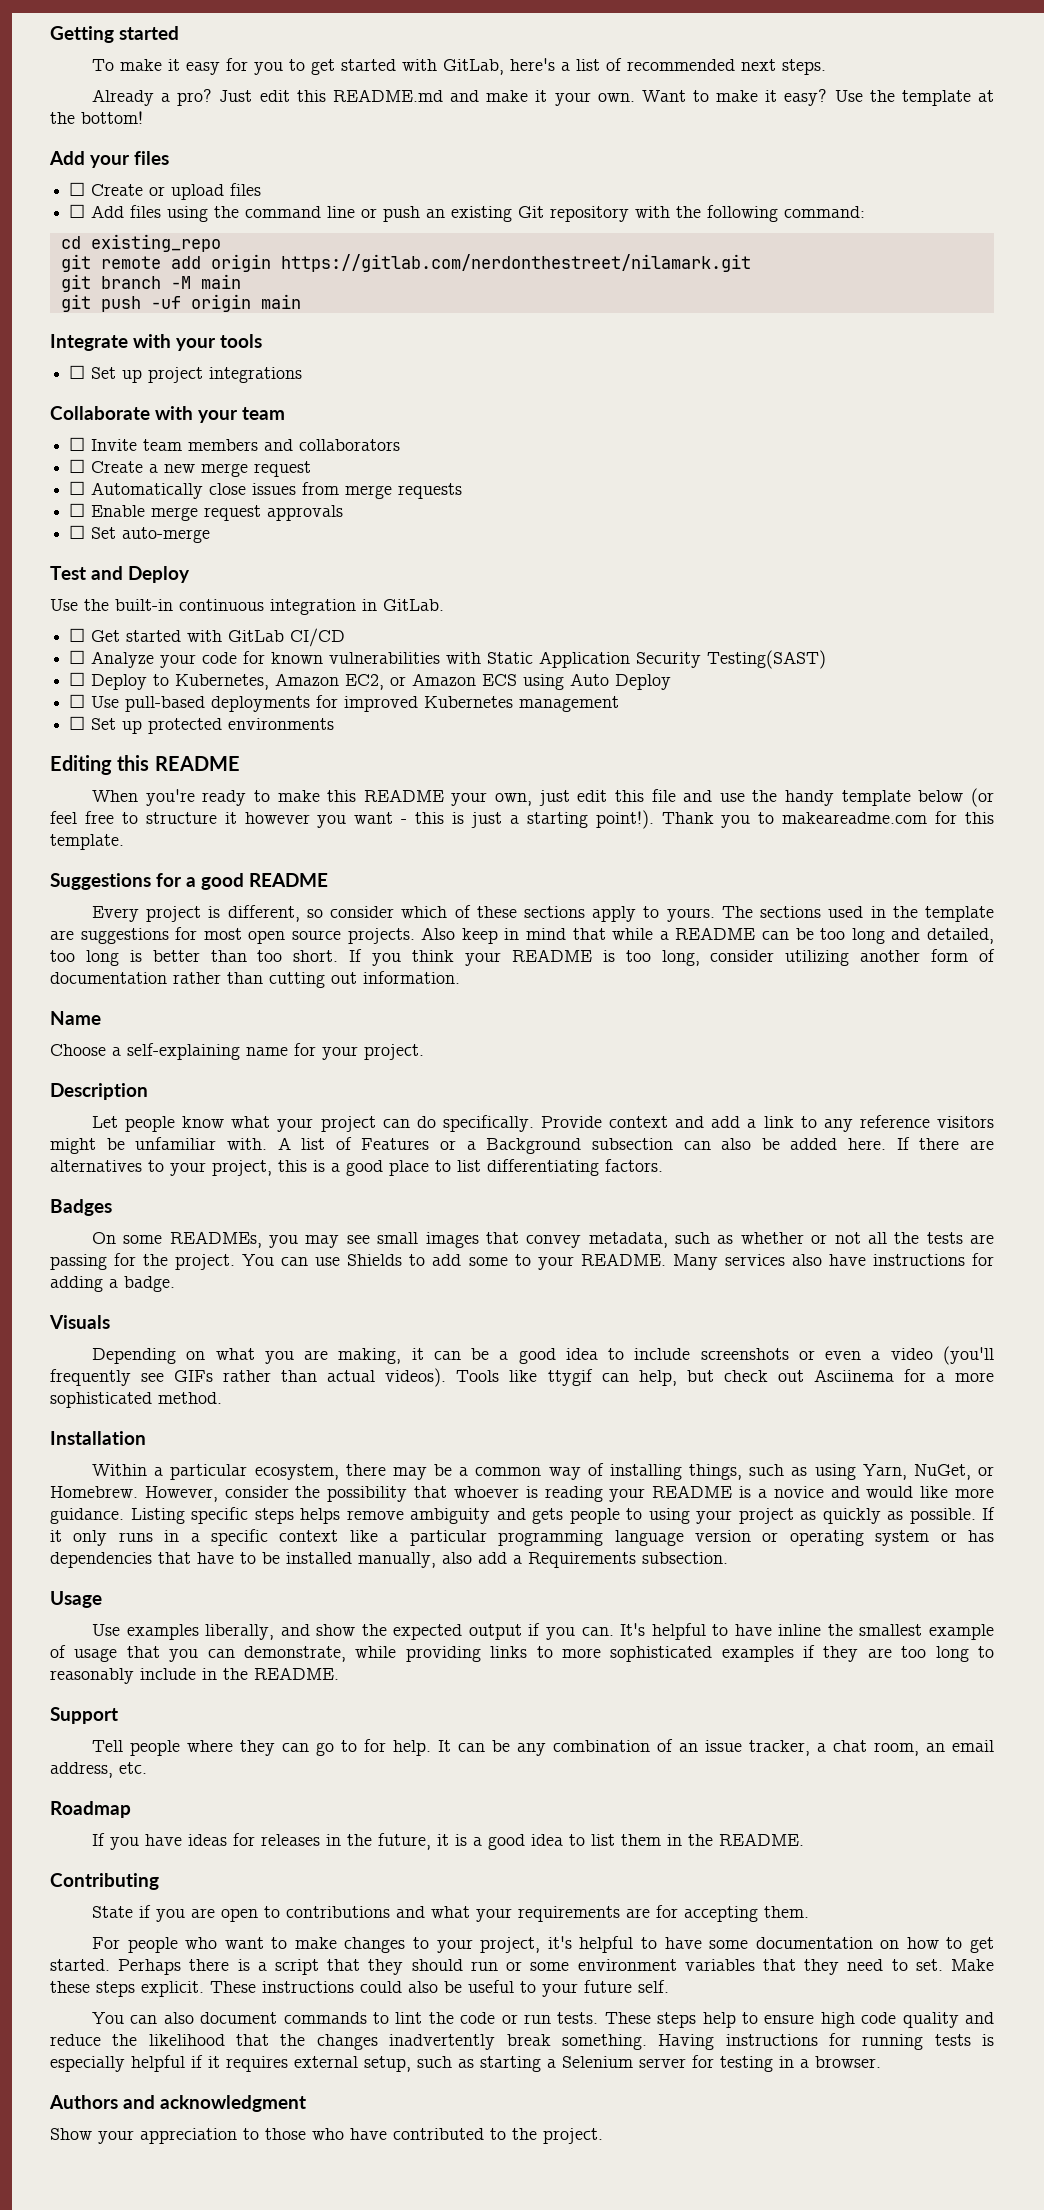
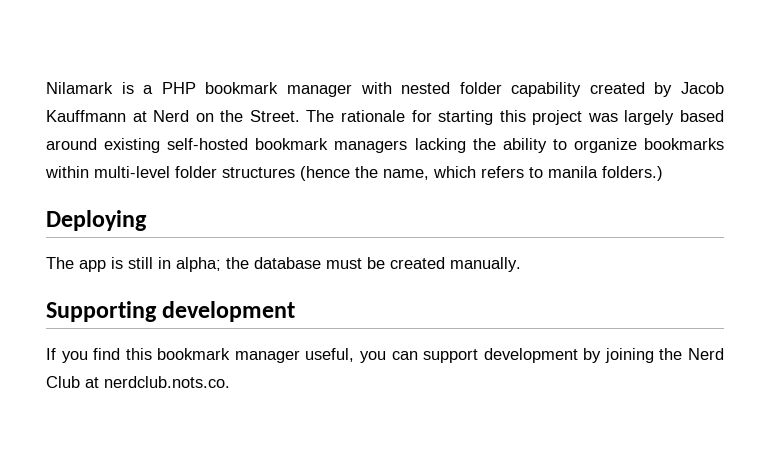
- Getting started
- To make it easy for you to get started with GitLab, here's a list of recommended next steps.
- Already a pro? Just edit this README.md and make it your own. Want to make it easy? Use the template at the bottom!
- Add your files
- ☐ Create or upload files
- ☐ Add files using the command line or push an existing Git repository with the following command:
- cd existing_repo
- git remote add origin https://gitlab.com/nerdonthestreet/nilamark.git
- git branch -M main
- git push -uf origin main
- Integrate with your tools
- ☐ Set up project integrations
- Collaborate with your team
- ☐ Invite team members and collaborators
- ☐ Create a new merge request
- ☐ Automatically close issues from merge requests
- ☐ Enable merge request approvals
- ☐ Set auto-merge
- Test and Deploy
- Use the built-in continuous integration in GitLab.
- ☐ Get started with GitLab CI/CD
- ☐ Analyze your code for known vulnerabilities with Static Application Security Testing(SAST)
- ☐ Deploy to Kubernetes, Amazon EC2, or Amazon ECS using Auto Deploy
- ☐ Use pull-based deployments for improved Kubernetes management
- ☐ Set up protected environments
- Editing this README
- When you're ready to make this README your own, just edit this file and use the handy template below (or feel free to structure it however you want - this is just a starting point!). Thank you to makeareadme.com for this template.
- Suggestions for a good README
- Every project is different, so consider which of these sections apply to yours. The sections used in the template are suggestions for most open source projects. Also keep in mind that while a README can be too long and detailed, too long is better than too short. If you think your README is too long, consider utilizing another form of documentation rather than cutting out information.
- Name
- Choose a self-explaining name for your project.
- Description
- Let people know what your project can do specifically. Provide context and add a link to any reference visitors might be unfamiliar with. A list of Features or a Background subsection can also be added here. If there are alternatives to your project, this is a good place to list differentiating factors.
- Badges
- On some READMEs, you may see small images that convey metadata, such as whether or not all the tests are passing for the project. You can use Shields to add some to your README. Many services also have instructions for adding a badge.
- Visuals
- Depending on what you are making, it can be a good idea to include screenshots or even a video (you'll frequently see GIFs rather than actual videos). Tools like ttygif can help, but check out Asciinema for a more sophisticated method.
- Installation
- Within a particular ecosystem, there may be a common way of installing things, such as using Yarn, NuGet, or Homebrew. However, consider the possibility that whoever is reading your README is a novice and would like more guidance. Listing specific steps helps remove ambiguity and gets people to using your project as quickly as possible. If it only runs in a specific context like a particular programming language version or operating system or has dependencies that have to be installed manually, also add a Requirements subsection.
- Usage
- Use examples liberally, and show the expected output if you can. It's helpful to have inline the smallest example of usage that you can demonstrate, while providing links to more sophisticated examples if they are too long to reasonably include in the README.
- Support
- Tell people where they can go to for help. It can be any combination of an issue tracker, a chat room, an email address, etc.
- Roadmap
- If you have ideas for releases in the future, it is a good idea to list them in the README.
- Contributing
- State if you are open to contributions and what your requirements are for accepting them.
- For people who want to make changes to your project, it's helpful to have some documentation on how to get started. Perhaps there is a script that they should run or some environment variables that they need to set. Make these steps explicit. These instructions could also be useful to your future self.
- You can also document commands to lint the code or run tests. These steps help to ensure high code quality and reduce the likelihood that the changes inadvertently break something. Having instructions for running tests is especially helpful if it requires external setup, such as starting a Selenium server for testing in a browser.
- Authors and acknowledgment
- Show your appreciation to those who have contributed to the project.
+ Nilamark is a PHP bookmark manager with nested folder capability created by Jacob Kauffmann at Nerd on the Street. The rationale for starting this project was largely based around existing self-hosted bookmark managers lacking the ability to organize bookmarks within multi-level folder structures (hence the name, which refers to manila folders.)
+ Deploying
+ The app is still in alpha; the database must be created manually.
+ Supporting development
+ If you find this bookmark manager useful, you can support development by joining the Nerd Club at nerdclub.nots.co.

